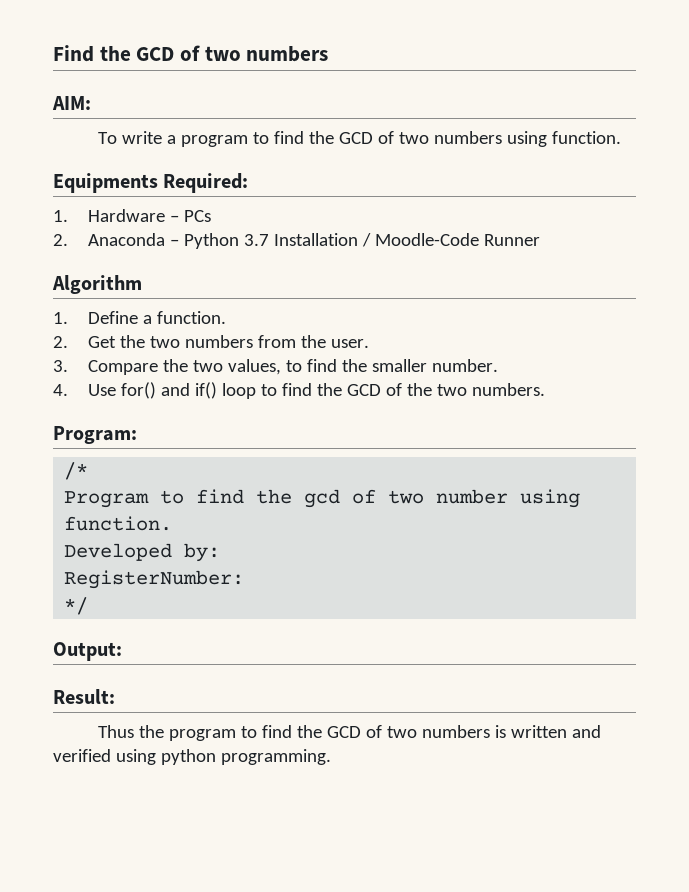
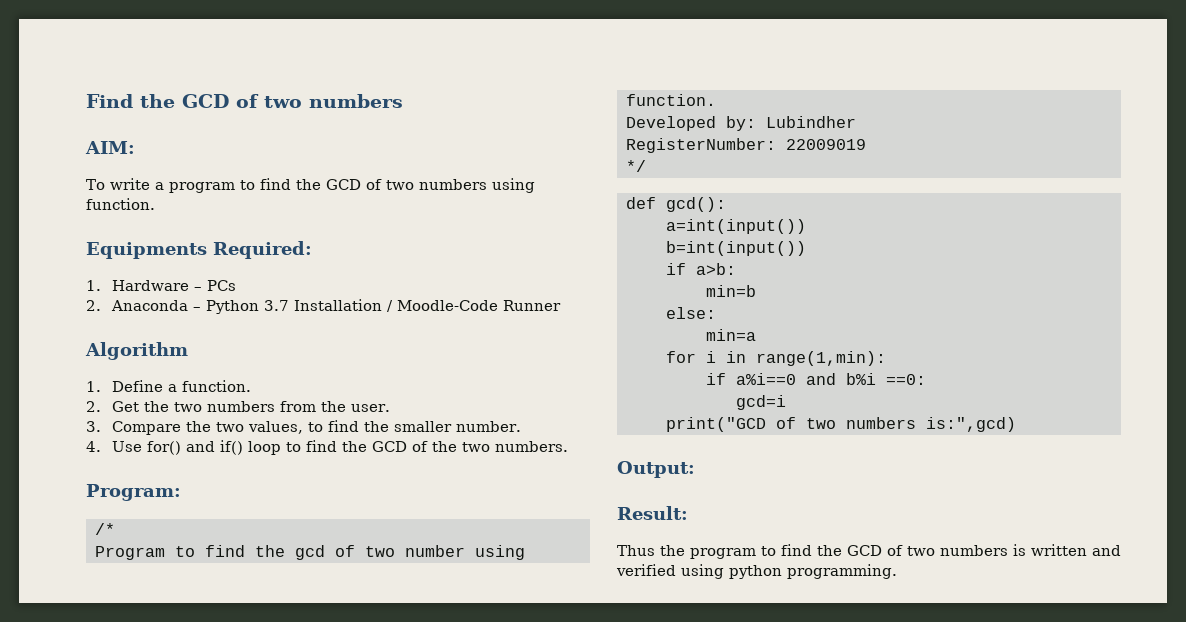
- Developed by:
+ Developed by: Lubindher
- RegisterNumber:
+ RegisterNumber: 22009019
+ def gcd():
+ a=int(input())
+ b=int(input())
+ if a>b:
+ min=b
+ else:
+ min=a
+ for i in range(1,min):
+ if a%i==0 and b%i ==0:
+ gcd=i
+ print("GCD of two numbers is:",gcd)

